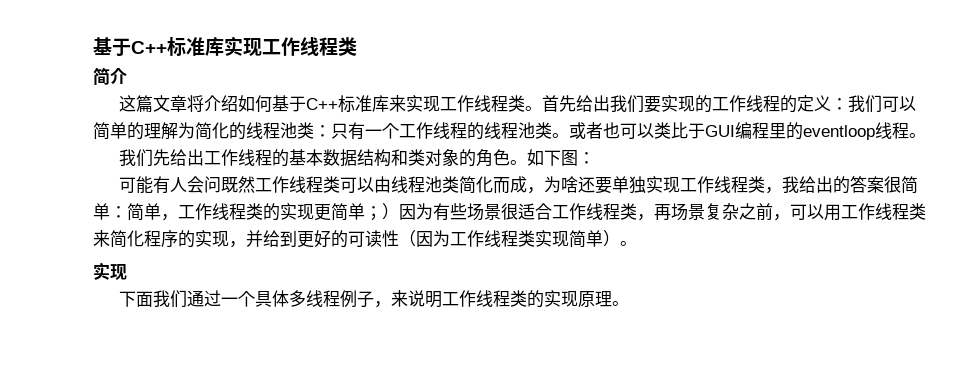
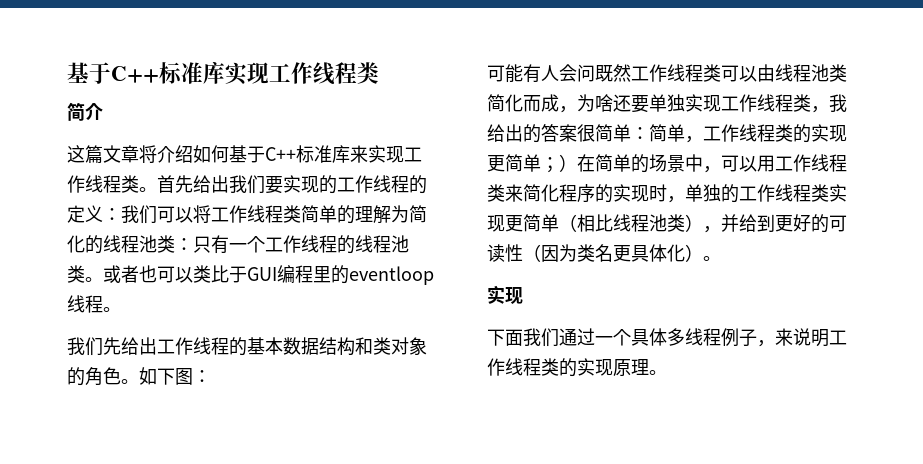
- 首先给出我们要实现的工作线程的定义：我们可以简单的理解为简化的线程池类：只有一个工作线程的线程池类。
+ 首先给出我们要实现的工作线程的定义：我们可以将工作线程类简单的理解为简化的线程池类：只有一个工作线程的线程池类。
- 可能有人会问既然工作线程类可以由线程池类简化而成，为啥还要单独实现工作线程类，我给出的答案很简单：简单，工作线程类的实现更简单；）因为有些场景很适合工作线程类，再场景复杂之前，可以用工作线程类来简化程序的实现，并给到更好的可读性（因为工作线程类实现简单）。
+ 可能有人会问既然工作线程类可以由线程池类简化而成，为啥还要单独实现工作线程类，我给出的答案很简单：简单，工作线程类的实现更简单；）在简单的场景中，可以用工作线程类来简化程序的实现时，单独的工作线程类实现更简单（相比线程池类），并给到更好的可读性（因为类名更具体化）。

